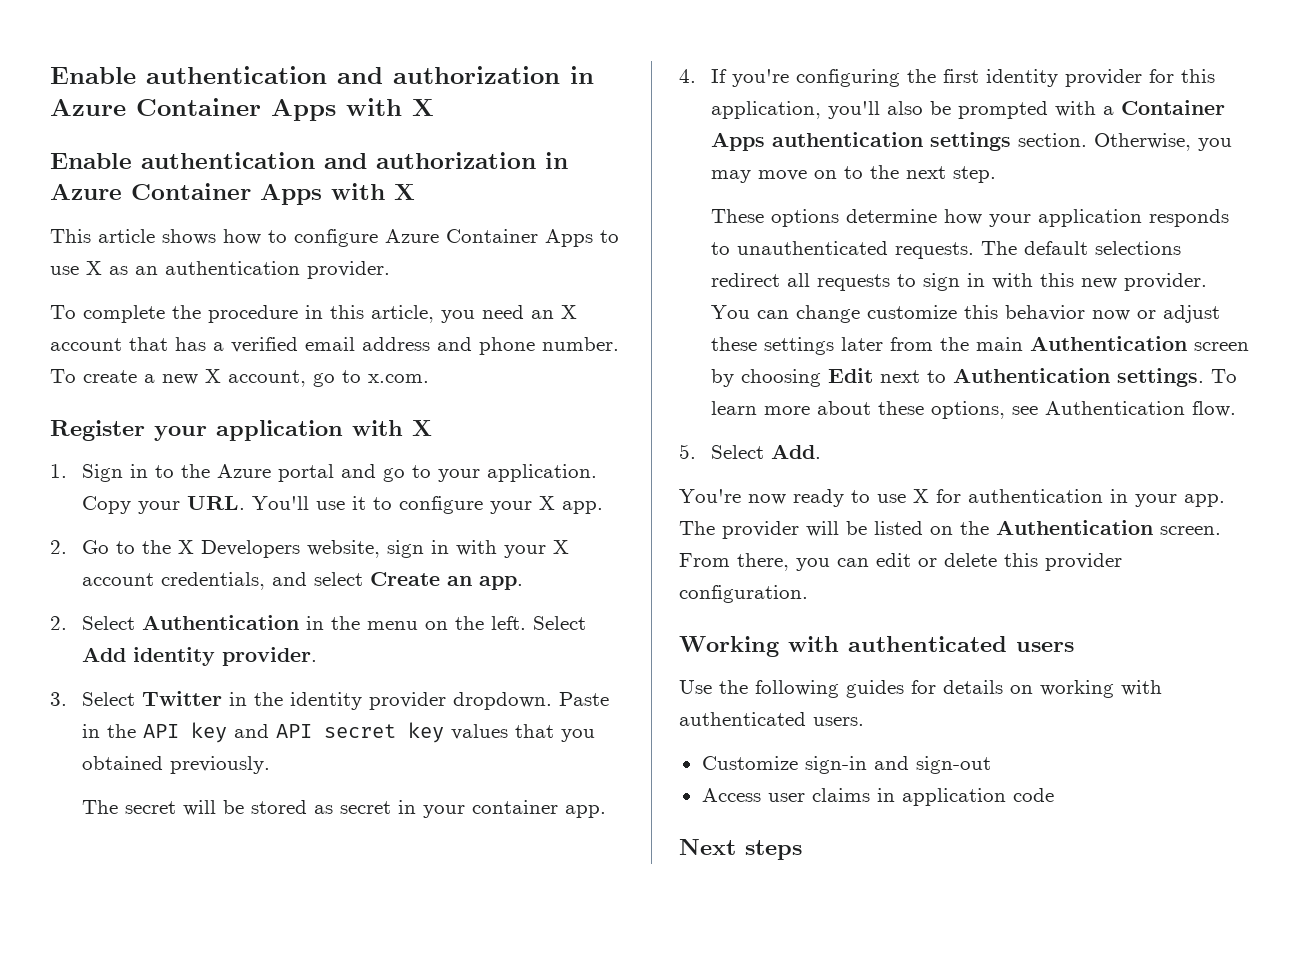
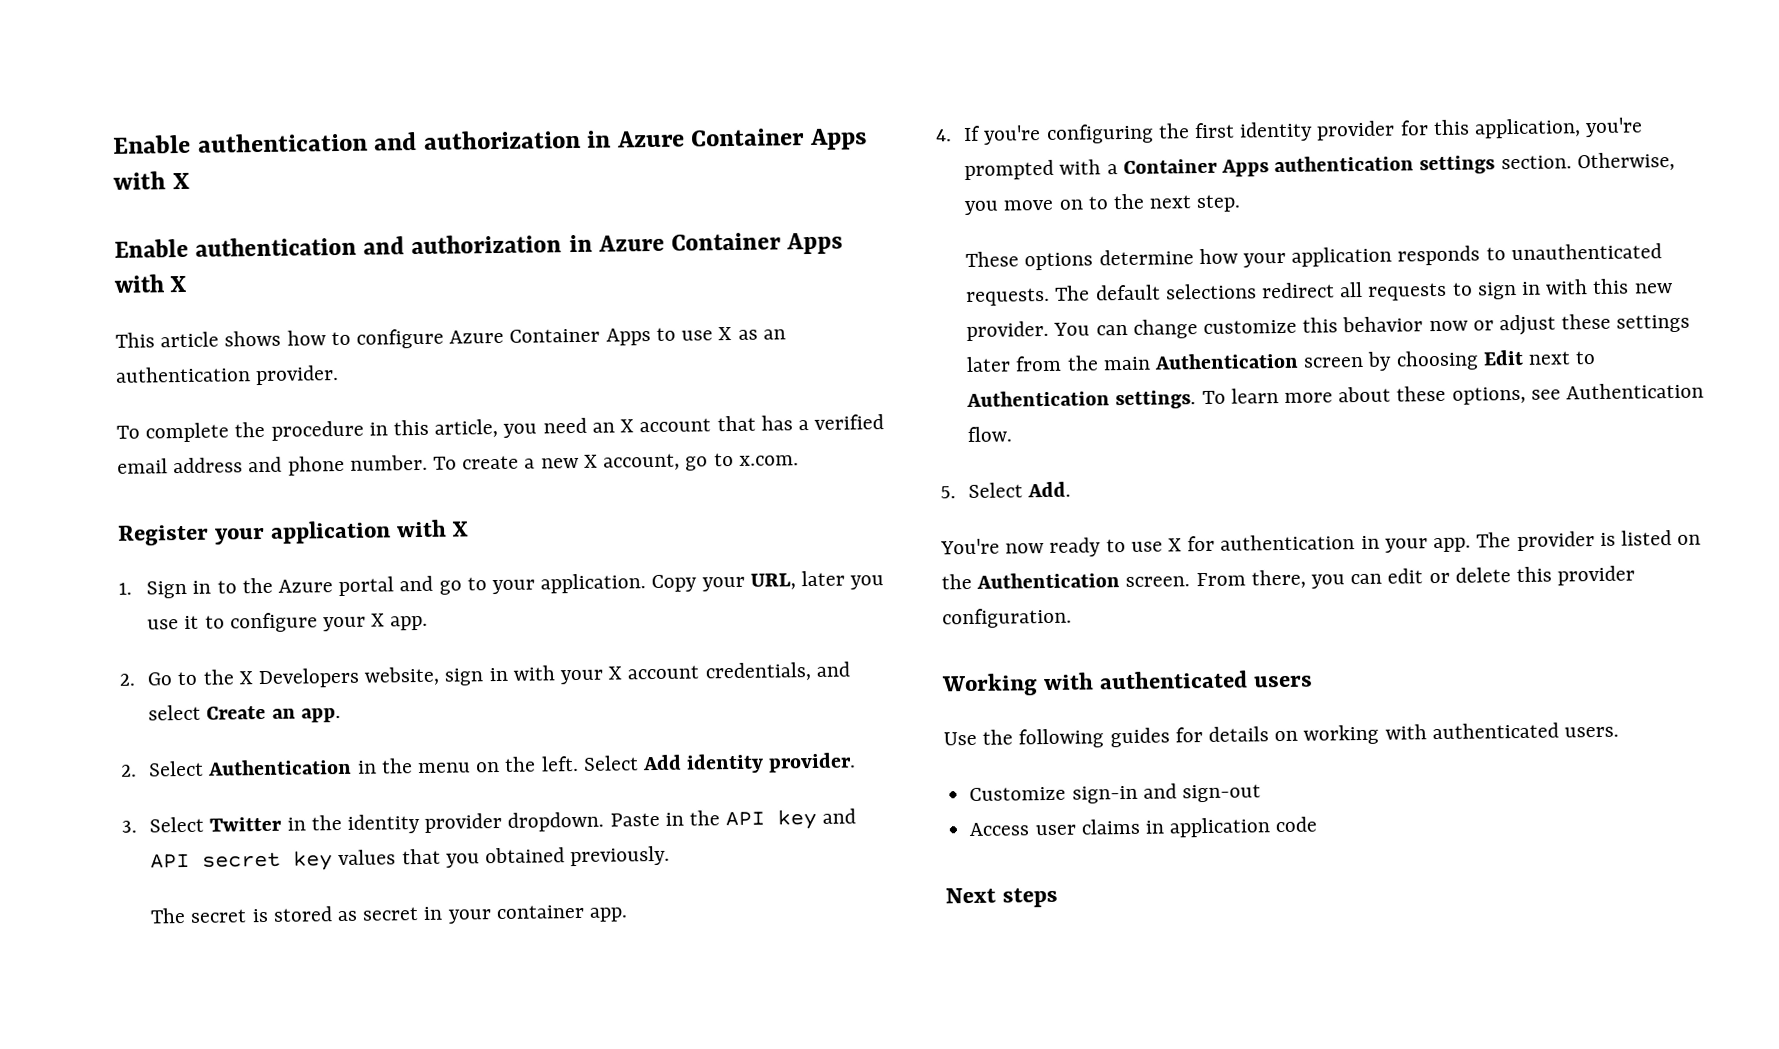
- Copy your URL. You'll use it to configure your X app.
+ Copy your URL, later you use it to configure your X app.
- The secret will be stored as secret in your container app.
+ The secret is stored as secret in your container app.
- 4. If you're configuring the first identity provider for this application, you'll also be prompted with a Container Apps authentication settings section.
+ 4. If you're configuring the first identity provider for this application, you're prompted with a Container Apps authentication settings section.
- Otherwise, you may move on to the next step.
+ Otherwise, you move on to the next step.
- The provider will be listed on the Authentication screen.
+ The provider is listed on the Authentication screen.

